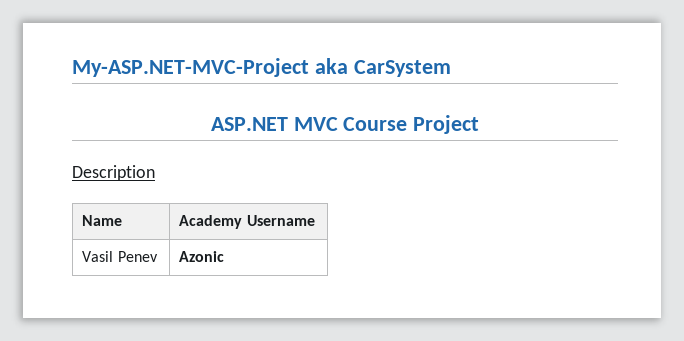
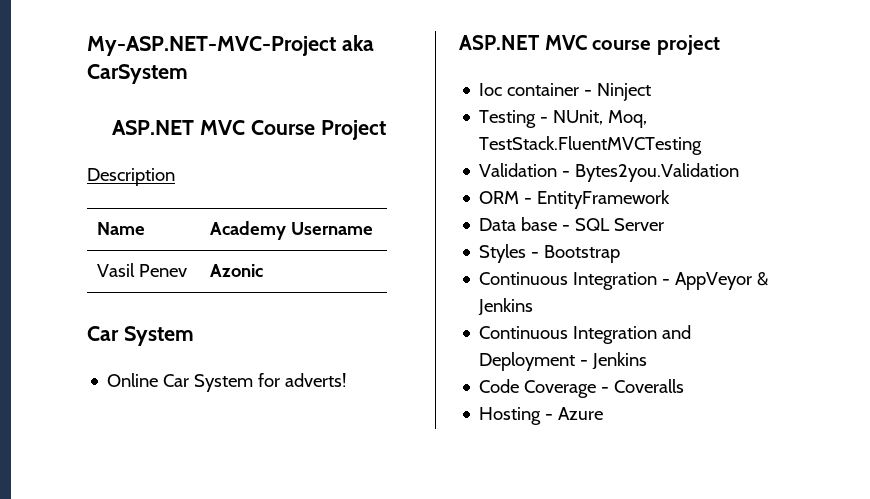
  Vasil Penev | Azonic
+ Car System
+ Online Car System for adverts!
+ ASP.NET MVC course project
+ Ioc container - Ninject
+ Testing - NUnit, Moq, TestStack.FluentMVCTesting
+ Validation - Bytes2you.Validation
+ ORM - EntityFramework
+ Data base - SQL Server
+ Styles - Bootstrap
+ Continuous Integration - AppVeyor & Jenkins
+ Continuous Integration and Deployment - Jenkins
+ Code Coverage - Coveralls
+ Hosting - Azure

